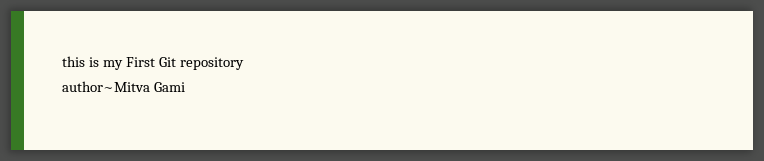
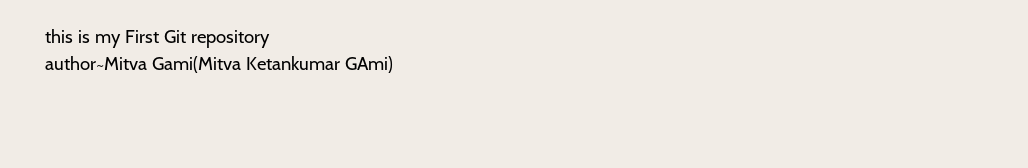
- author~Mitva Gami
+ author~Mitva Gami(Mitva Ketankumar GAmi)

